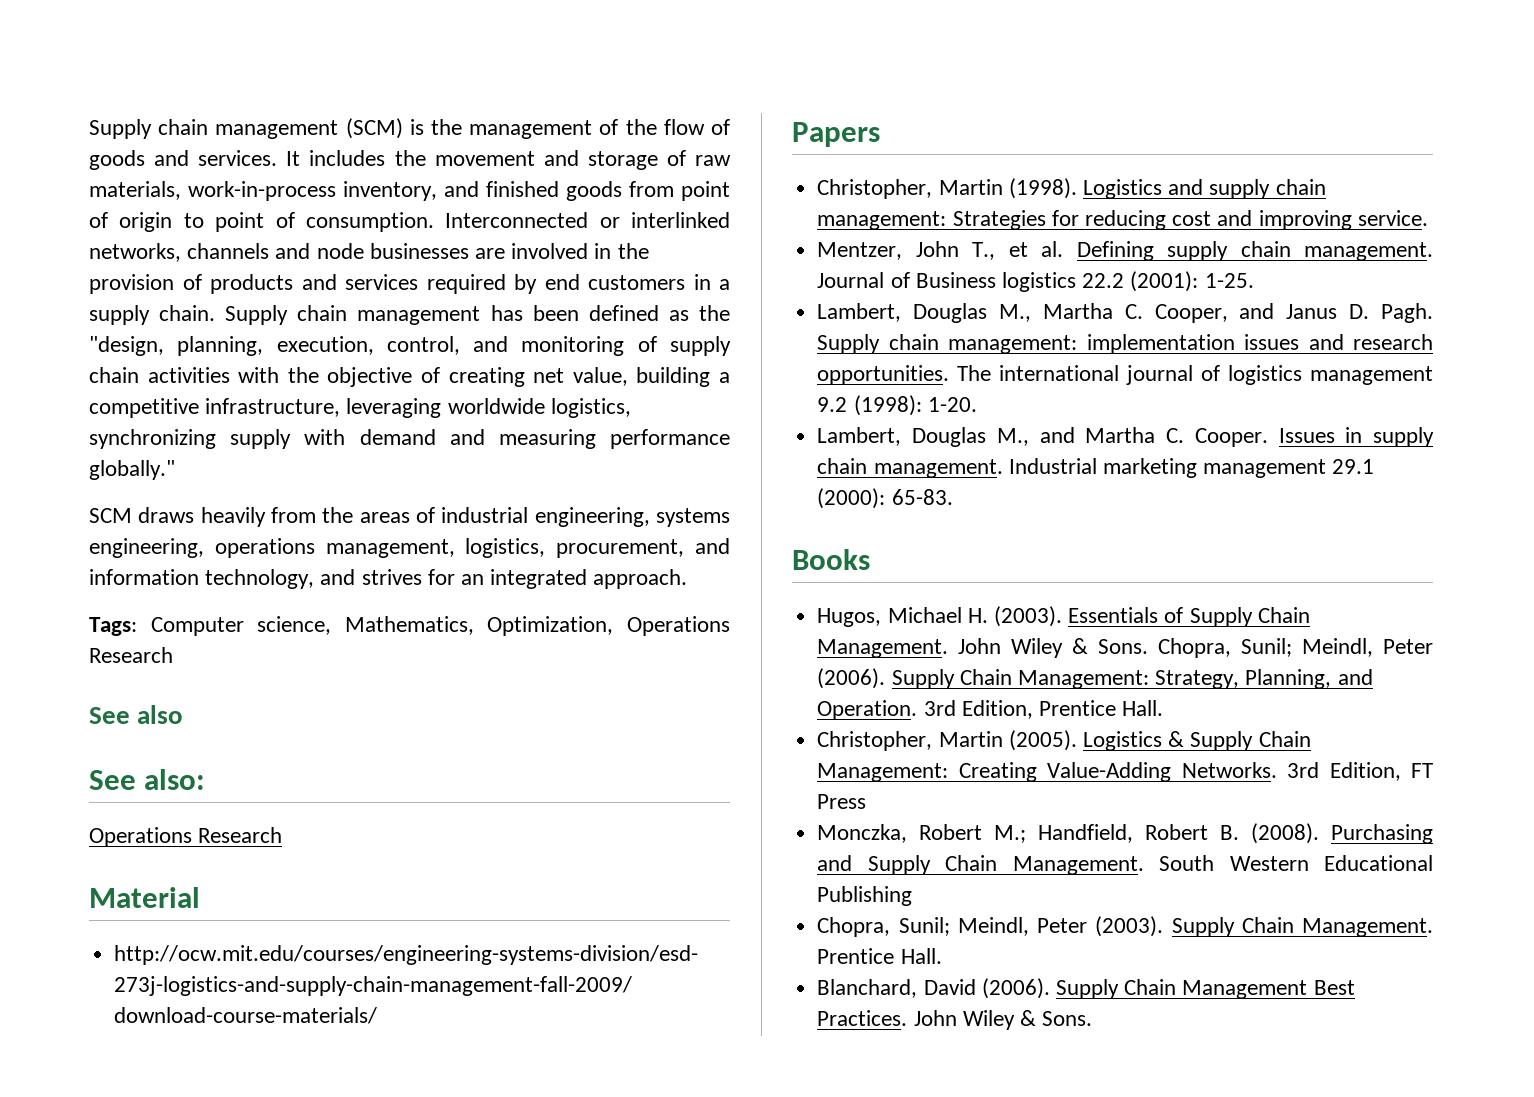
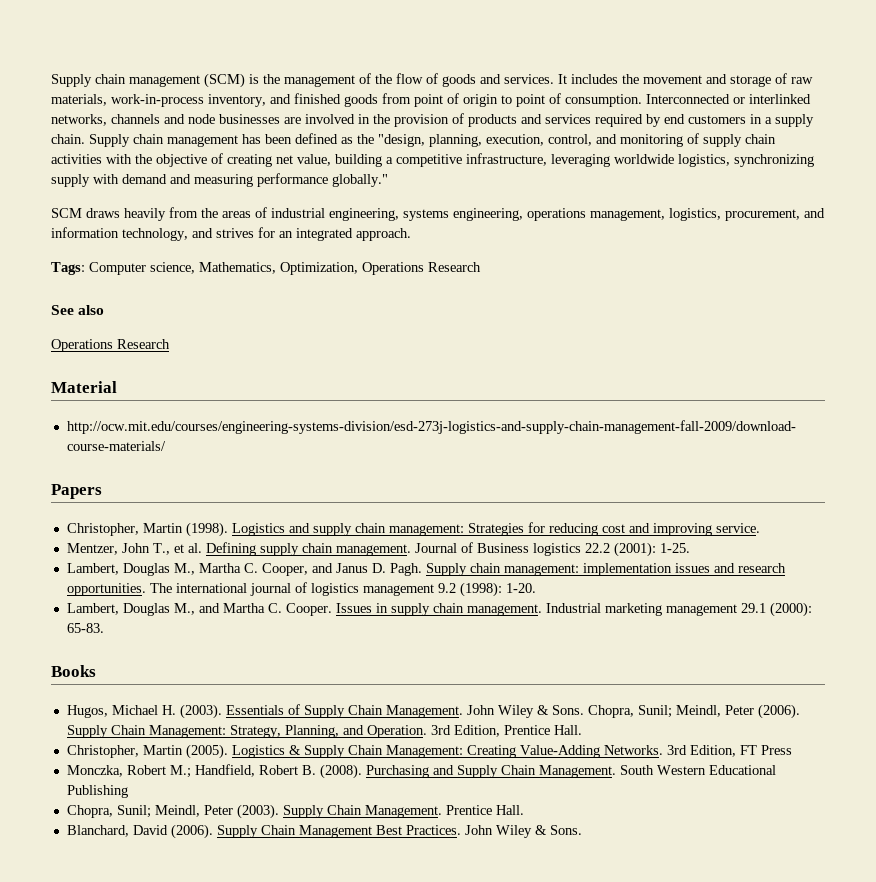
- See also:

